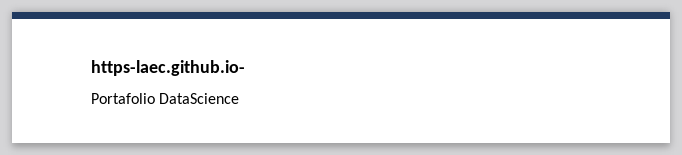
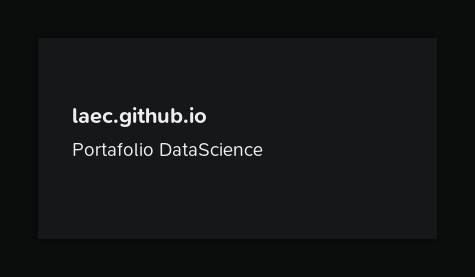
- https-laec.github.io-
+ laec.github.io

